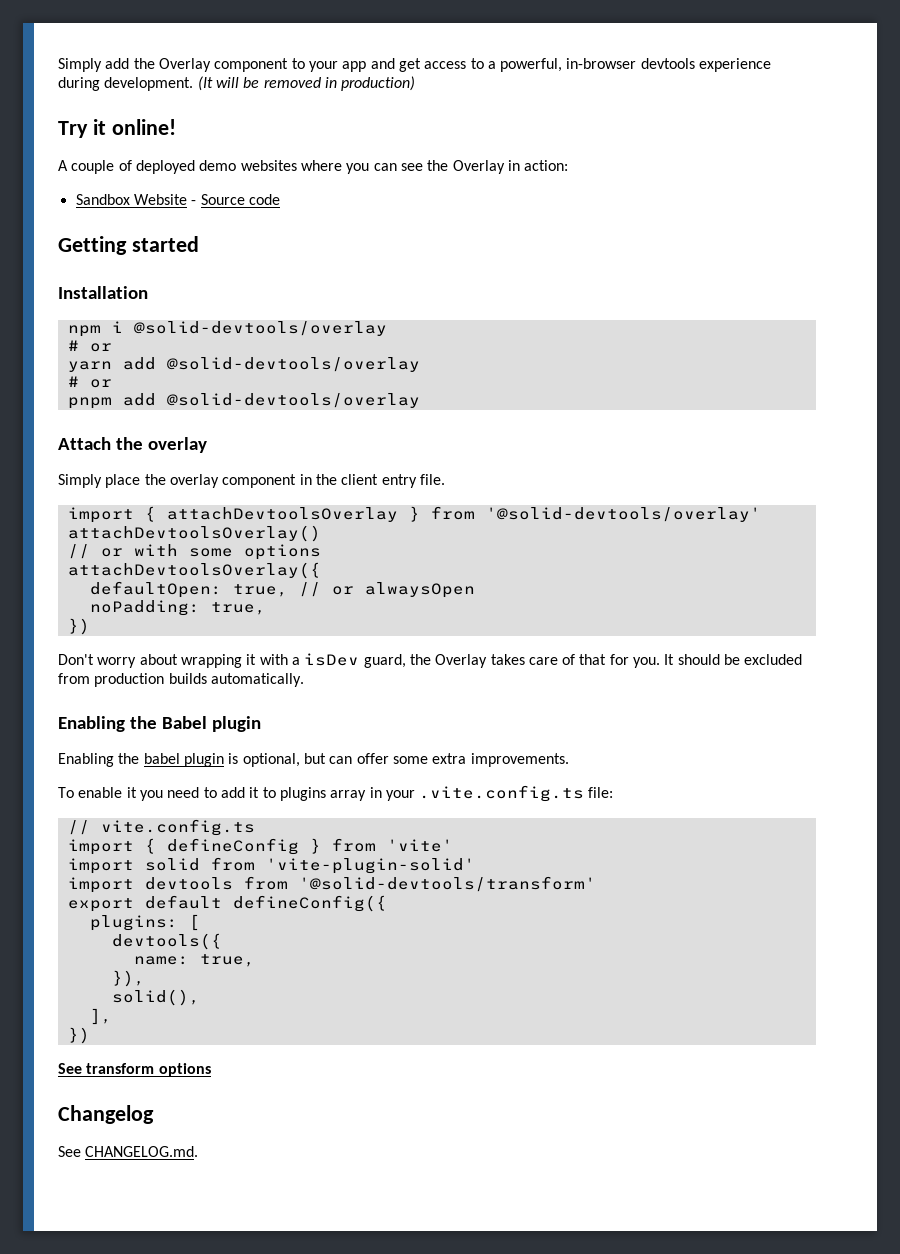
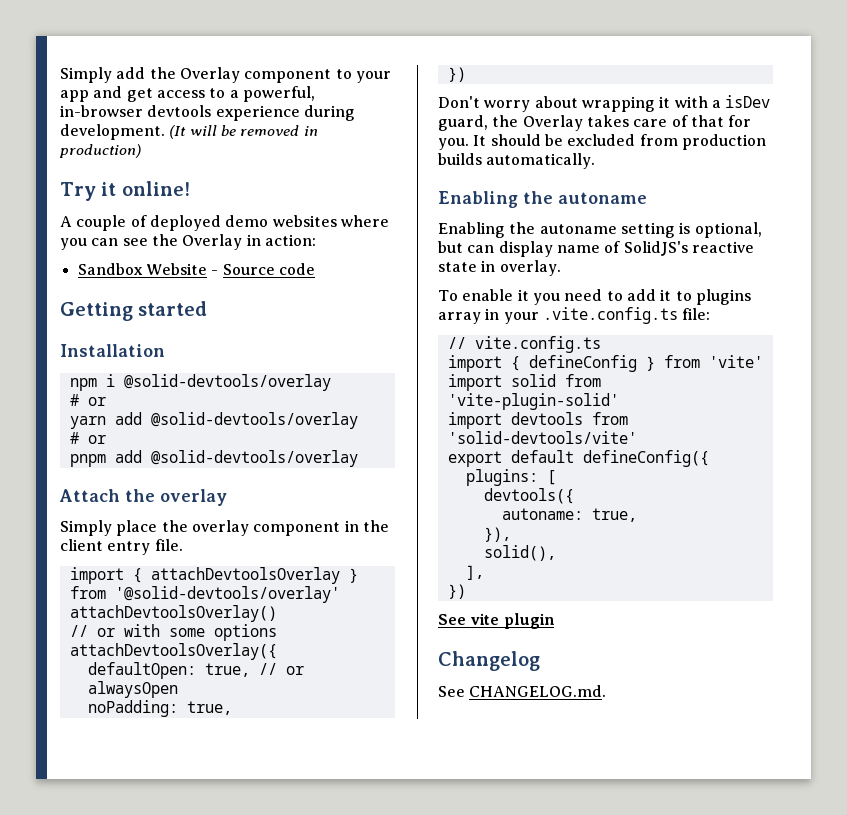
  It should be excluded from production builds automatically.
- Enabling the Babel plugin
- Enabling the babel plugin is optional, but can offer some extra improvements.
+ Enabling the autoname
+ Enabling the autoname setting is optional, but can display name of SolidJS's reactive state in overlay.
- import devtools from '@solid-devtools/transform'
+ import devtools from 'solid-devtools/vite'
- name: true,
+ autoname: true,
- See transform options
+ See vite plugin

